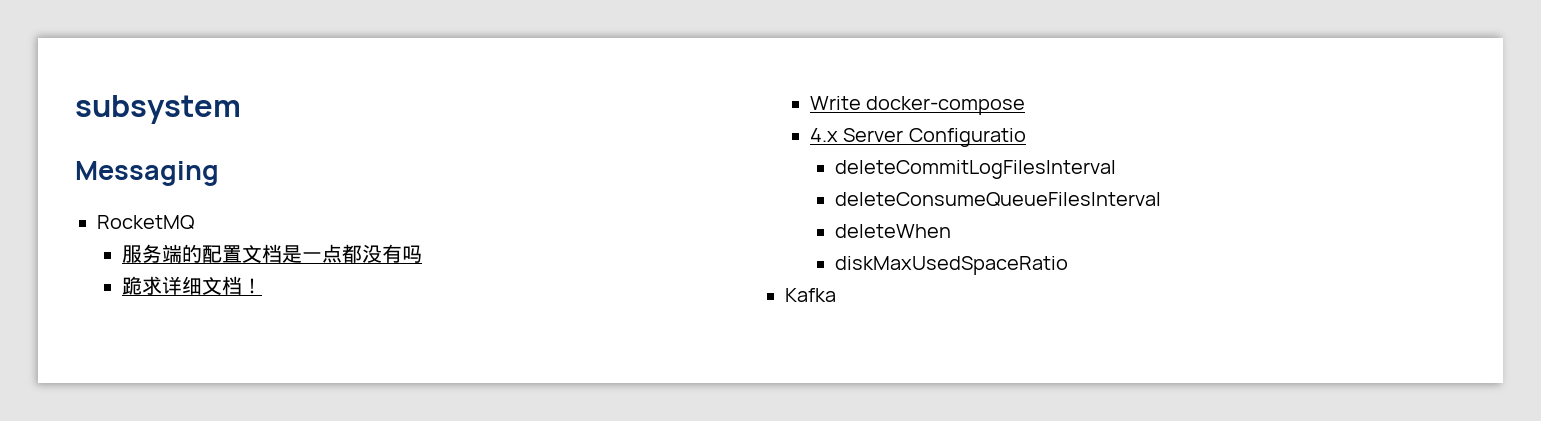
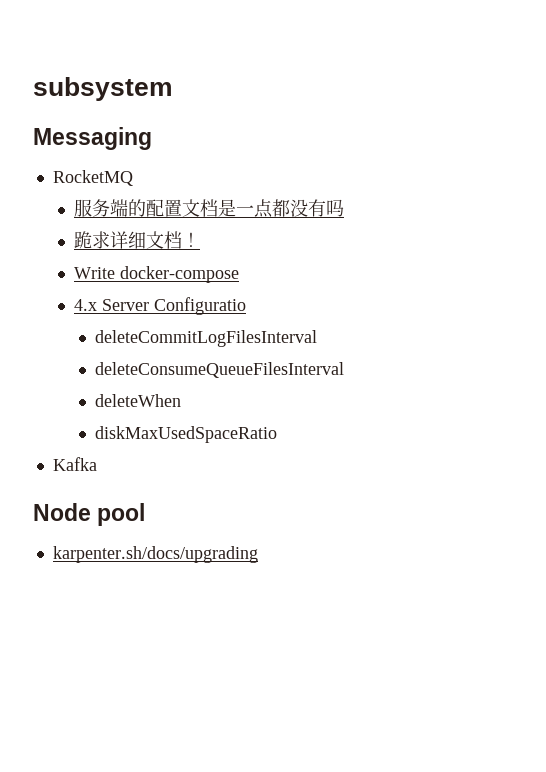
+ Node pool
+ karpenter.sh/docs/upgrading

